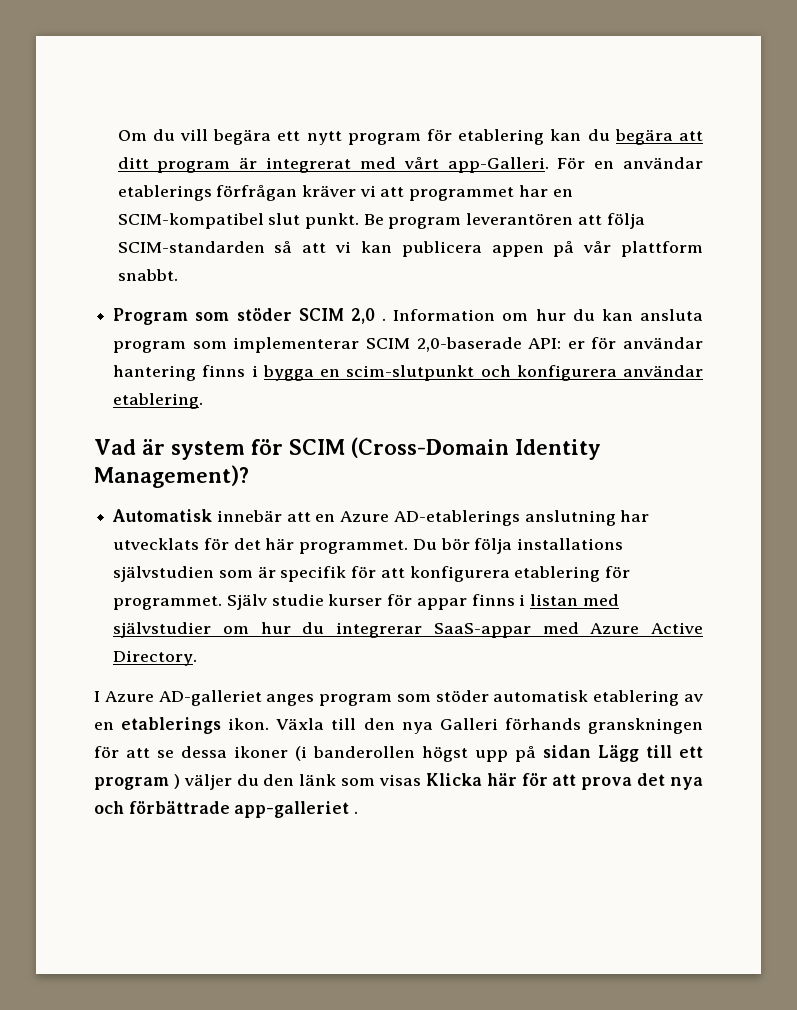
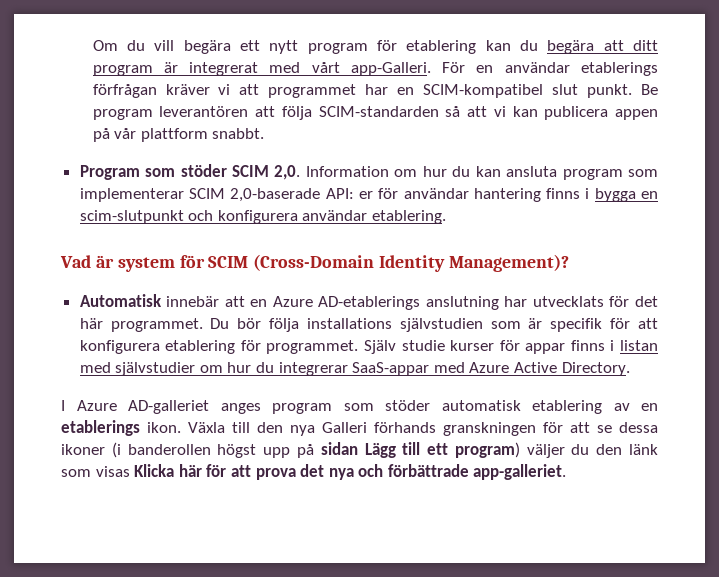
- Program som stöder SCIM 2,0 .
+ Program som stöder SCIM 2,0.
- Växla till den nya Galleri förhands granskningen för att se dessa ikoner (i banderollen högst upp på sidan Lägg till ett program ) väljer du den länk som visas Klicka här för att prova det nya och förbättrade app-galleriet .
+ Växla till den nya Galleri förhands granskningen för att se dessa ikoner (i banderollen högst upp på sidan Lägg till ett program) väljer du den länk som visas Klicka här för att prova det nya och förbättrade app-galleriet.

